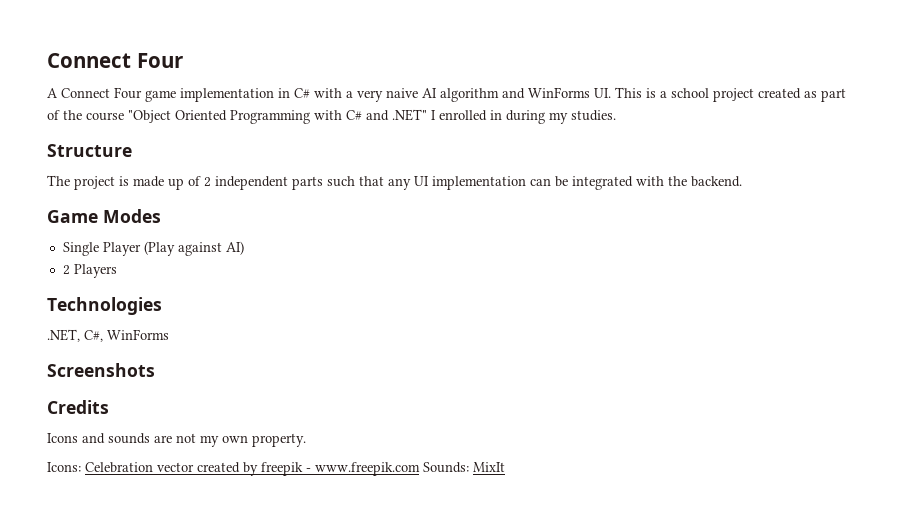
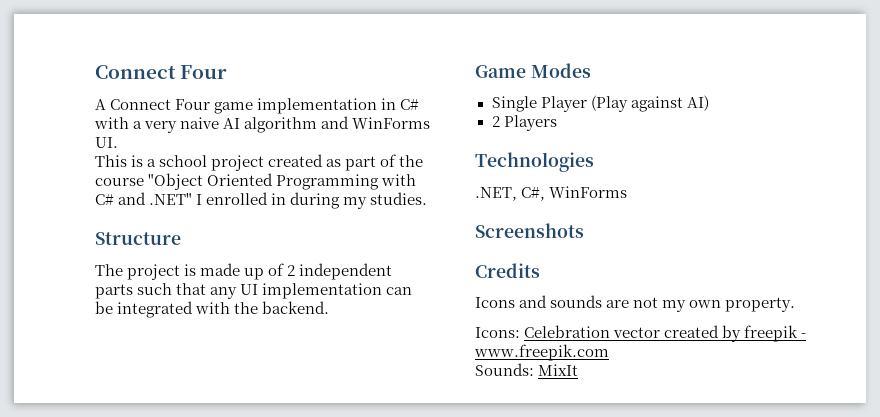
- A Connect Four game implementation in C# with a very naive AI algorithm and WinForms UI. This is a school project created as part of the course "Object Oriented Programming with C# and .NET" I enrolled in during my studies.
+ A Connect Four game implementation in C# with a very naive AI algorithm and WinForms UI.
+ This is a school project created as part of the course "Object Oriented Programming with C# and .NET" I enrolled in during my studies.
- Icons: Celebration vector created by freepik - www.freepik.com Sounds: MixIt
+ Icons: Celebration vector created by freepik - www.freepik.com
+ Sounds: MixIt

